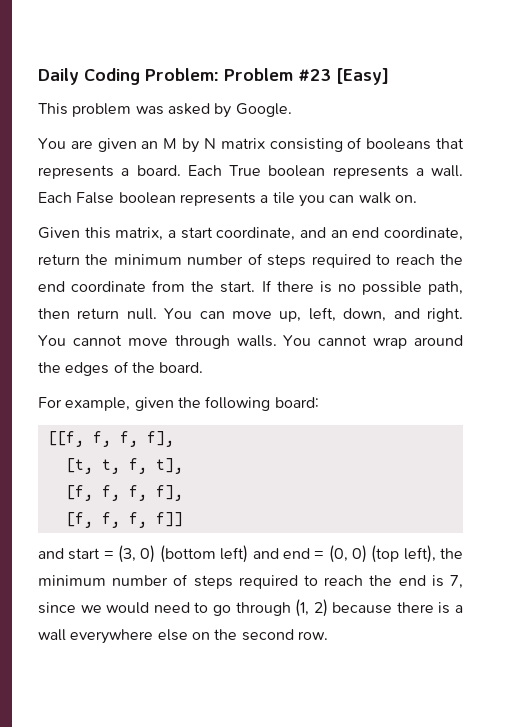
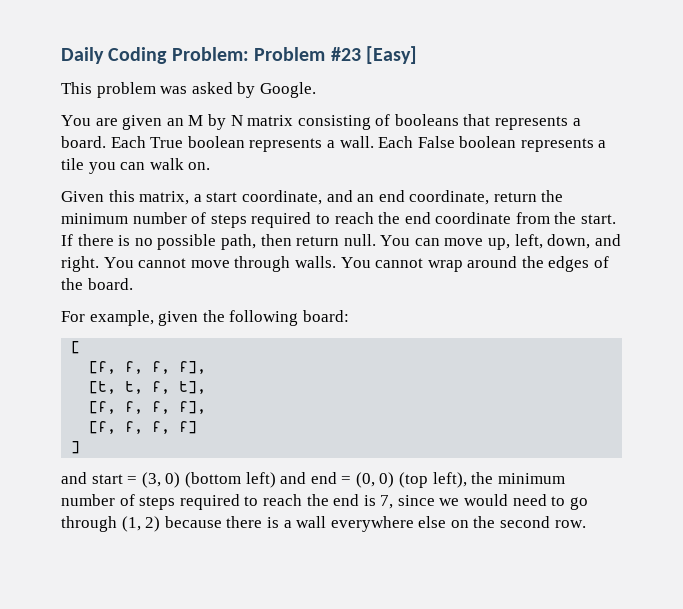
- [[f, f, f, f],
+ [
+ [f, f, f, f],
- [f, f, f, f]]
+ [f, f, f, f]
+ ]

